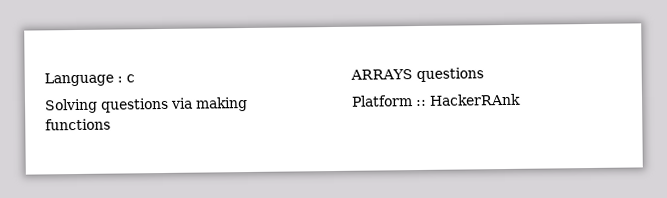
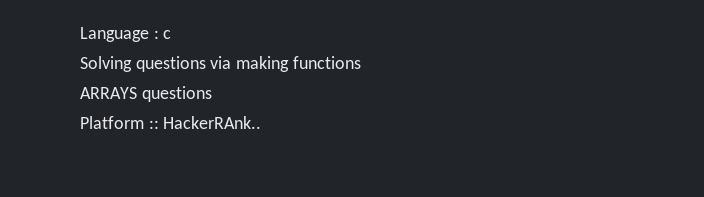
- Platform :: HackerRAnk
+ Platform :: HackerRAnk..

